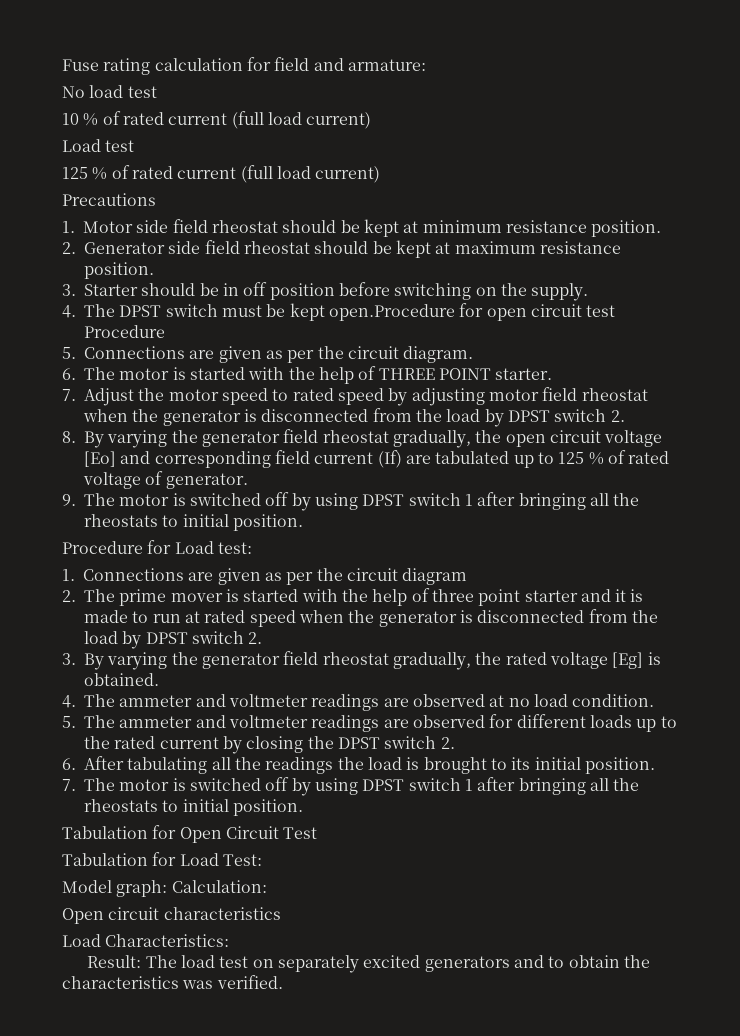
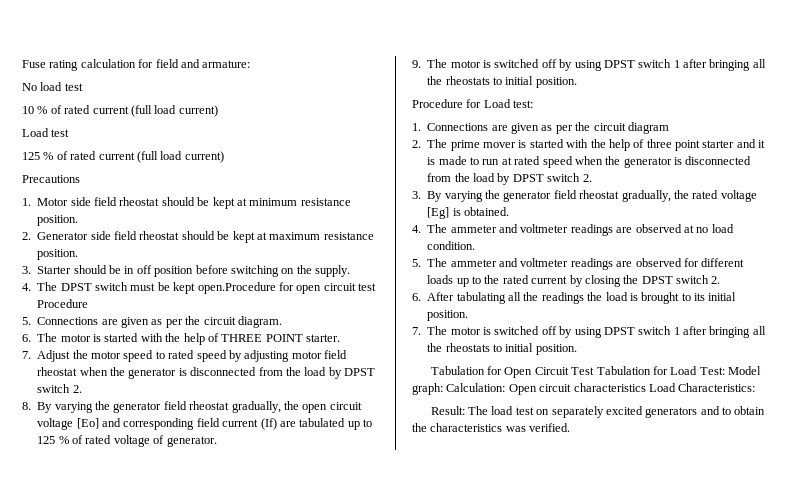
- Tabulation for Open Circuit Test
- Tabulation for Load Test:
- Model graph: Calculation:
- Open circuit characteristics
- Load Characteristics:
+ Tabulation for Open Circuit Test Tabulation for Load Test: Model graph: Calculation: Open circuit characteristics Load Characteristics:

